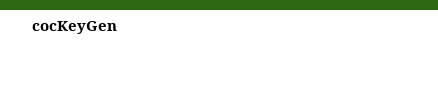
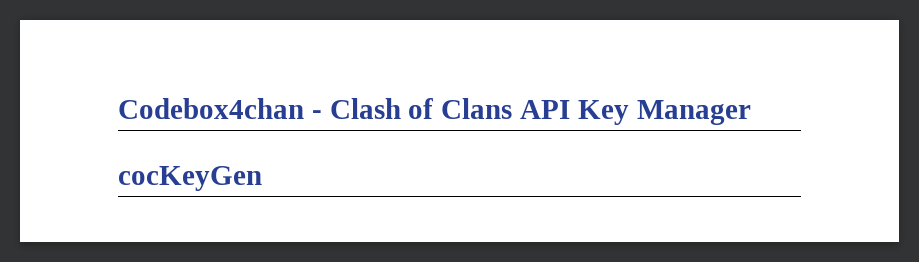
+ Codebox4chan - Clash of Clans API Key Manager

